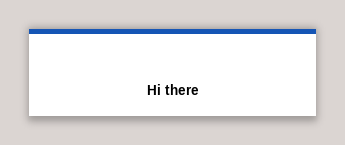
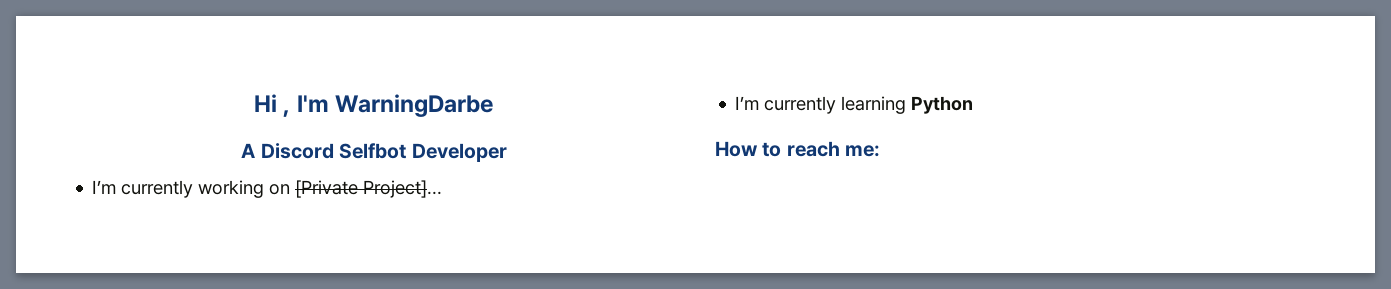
- Hi there
+ Hi , I'm WarningDarbe
+ A Discord Selfbot Developer
+ I’m currently working on [Private Project]...
+ I’m currently learning Python
+ How to reach me:

